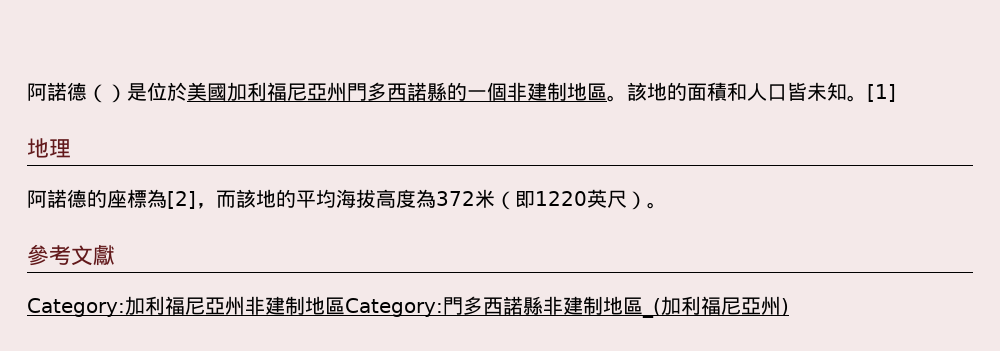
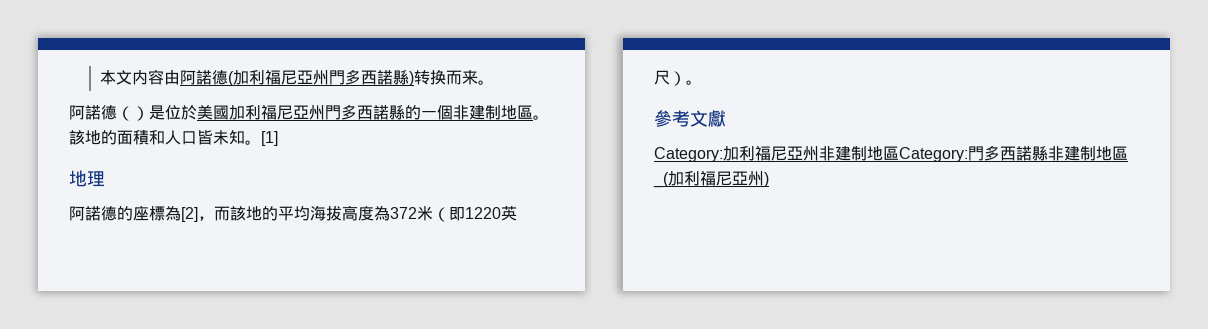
+ 本文内容由阿諾德(加利福尼亞州門多西諾縣)转换而来。

